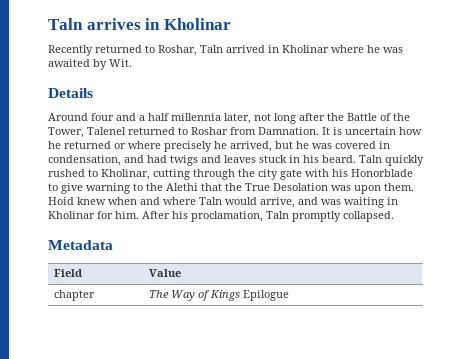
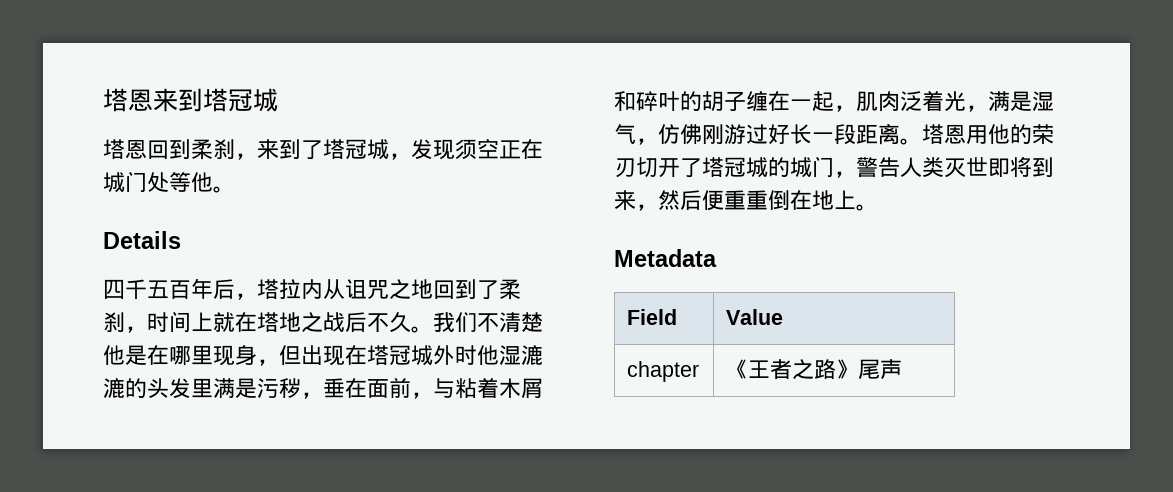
- Taln arrives in Kholinar
- Recently returned to Roshar, Taln arrived in Kholinar where he was awaited by Wit.
+ 塔恩来到塔冠城
+ 塔恩回到柔刹，来到了塔冠城，发现须空正在城门处等他。
  Details
- Around four and a half millennia later, not long after the Battle of the Tower, Talenel returned to Roshar from Damnation. It is uncertain how he returned or where precisely he arrived, but he was covered in condensation, and had twigs and leaves stuck in his beard. Taln quickly rushed to Kholinar, cutting through the city gate with his Honorblade to give warning to the Alethi that the True Desolation was upon them. Hoid knew when and where Taln would arrive, and was waiting in Kholinar for him. After his proclamation, Taln promptly collapsed.
+ 四千五百年后，塔拉内从诅咒之地回到了柔刹，时间上就在塔地之战后不久。我们不清楚他是在哪里现身，但出现在塔冠城外时他湿漉漉的头发里满是污秽，垂在面前，与粘着木屑和碎叶的胡子缠在一起，肌肉泛着光，满是湿气，仿佛刚游过好长一段距离。塔恩用他的荣刃切开了塔冠城的城门，警告人类灭世即将到来，然后便重重倒在地上。
- chapter | The Way of Kings Epilogue
+ chapter | 《王者之路》尾声

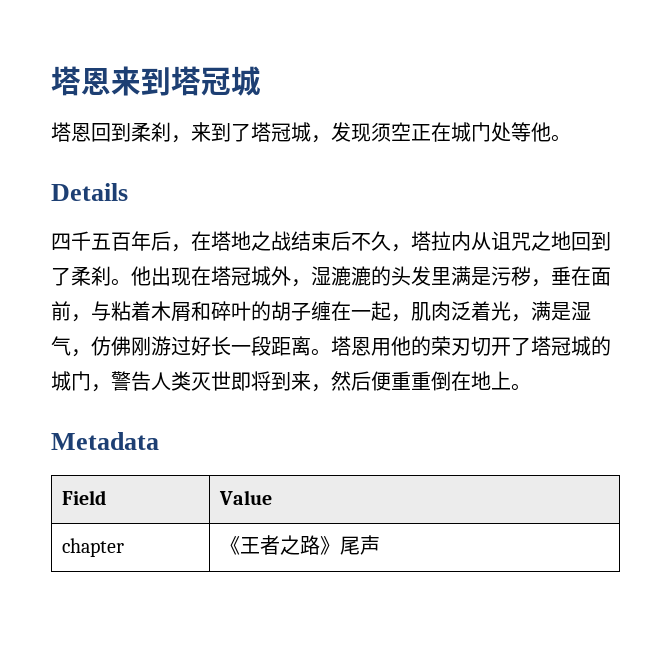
- 四千五百年后，塔拉内从诅咒之地回到了柔刹，时间上就在塔地之战后不久。我们不清楚他是在哪里现身，但出现在塔冠城外时他湿漉漉的头发里满是污秽，垂在面前，与粘着木屑和碎叶的胡子缠在一起，肌肉泛着光，满是湿气，仿佛刚游过好长一段距离。
+ 四千五百年后，在塔地之战结束后不久，塔拉内从诅咒之地回到了柔刹。他出现在塔冠城外，湿漉漉的头发里满是污秽，垂在面前，与粘着木屑和碎叶的胡子缠在一起，肌肉泛着光，满是湿气，仿佛刚游过好长一段距离。

